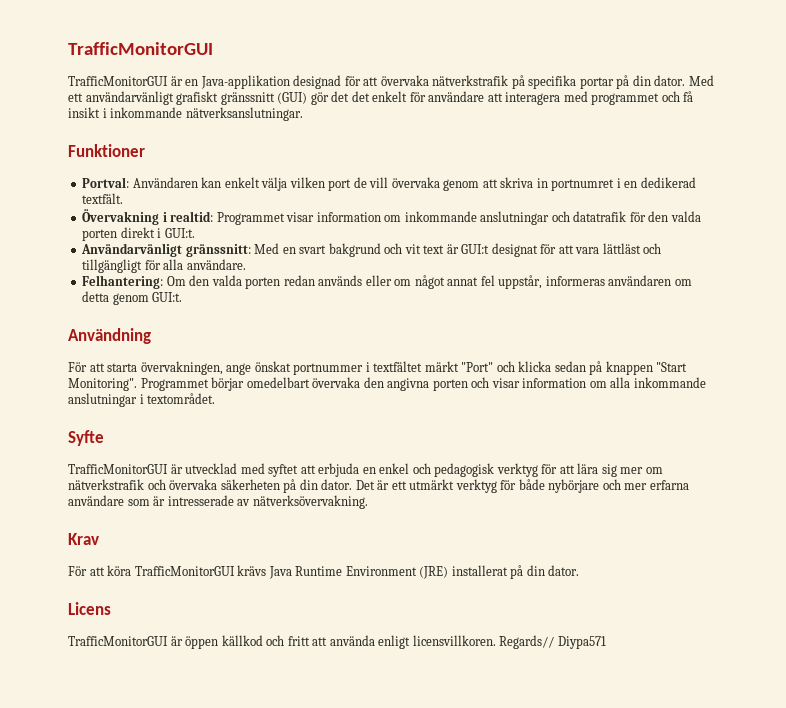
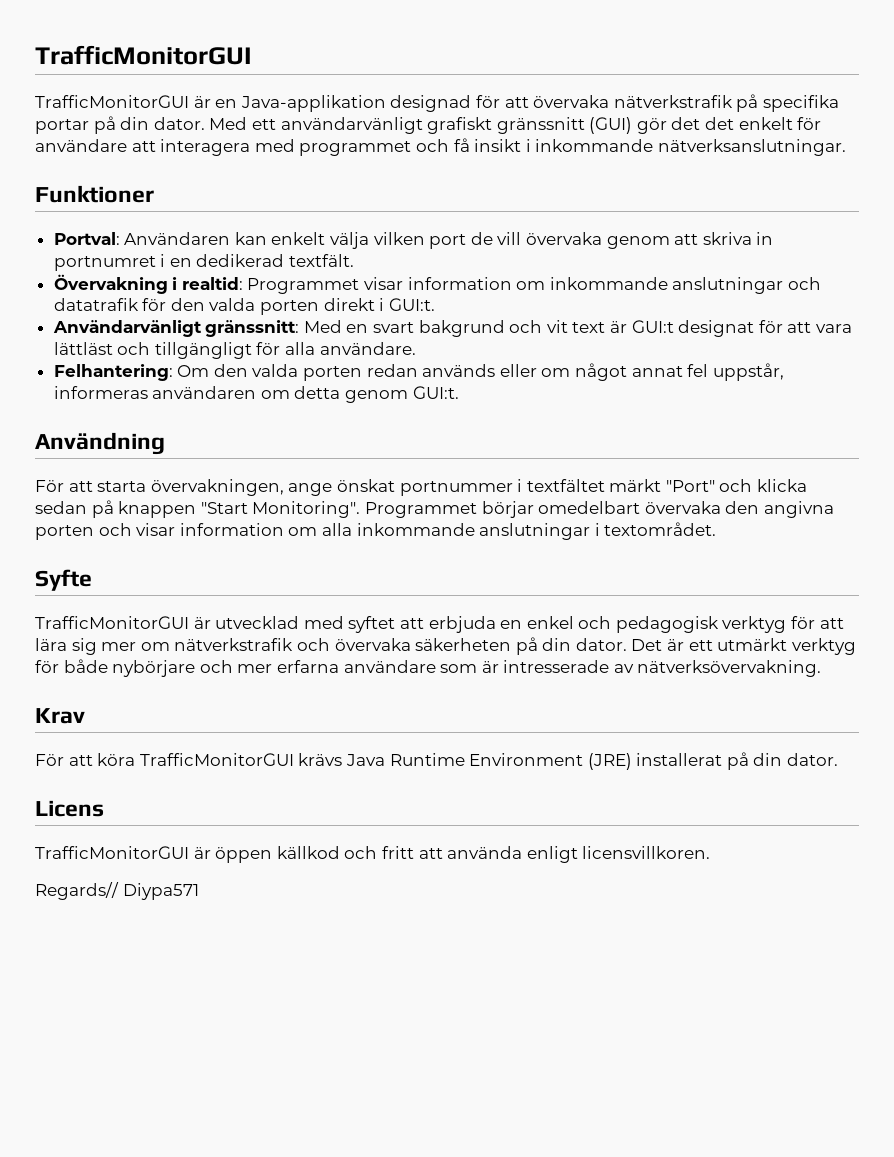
- TrafficMonitorGUI är öppen källkod och fritt att använda enligt licensvillkoren. Regards// Diypa571
+ TrafficMonitorGUI är öppen källkod och fritt att använda enligt licensvillkoren.
+ Regards// Diypa571

